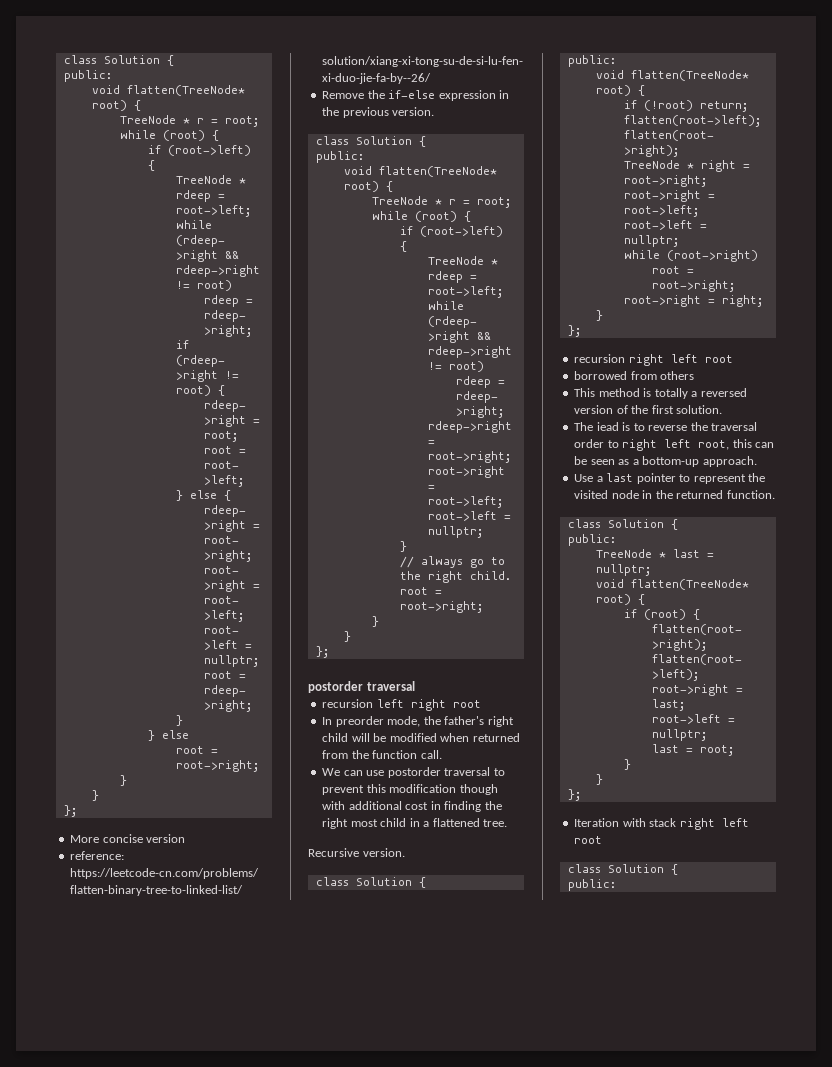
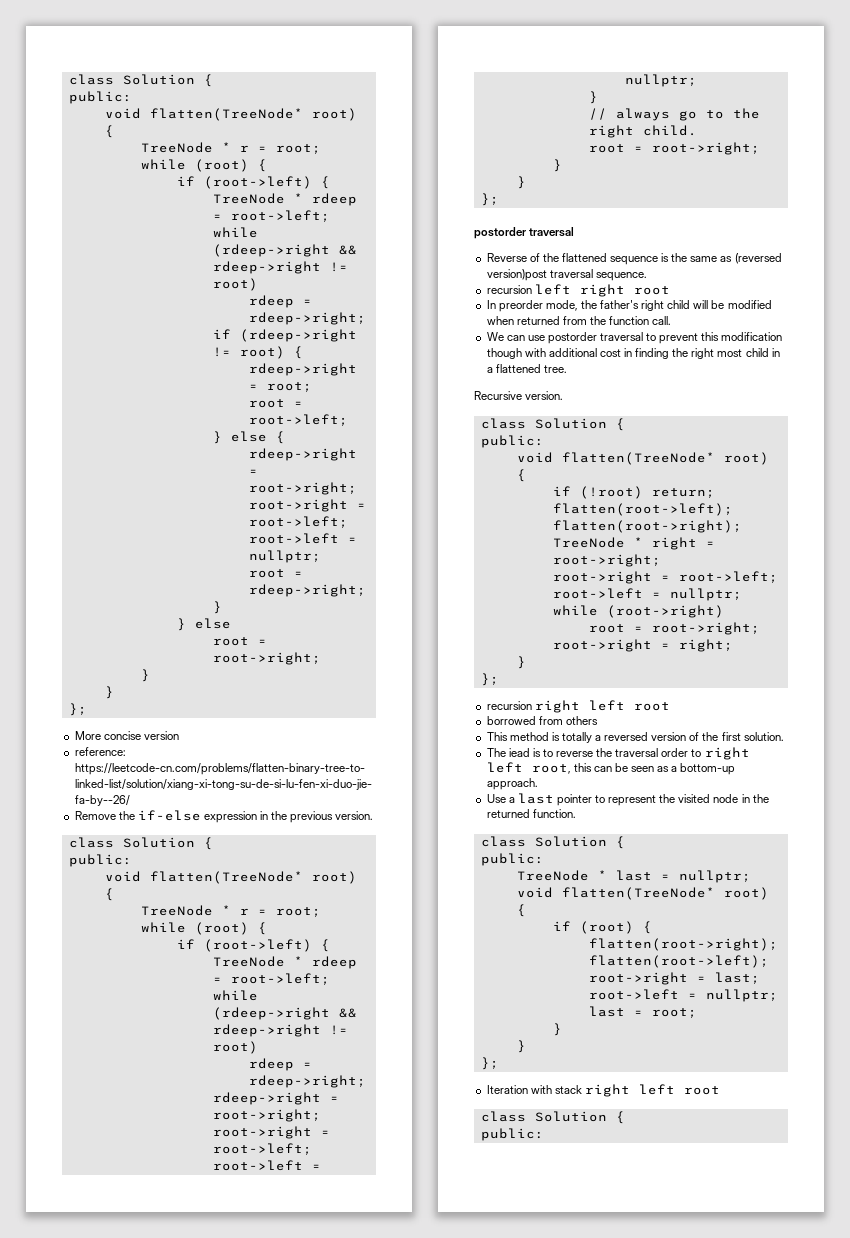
+ Reverse of the flattened sequence is the same as (reversed version)post traversal sequence.

